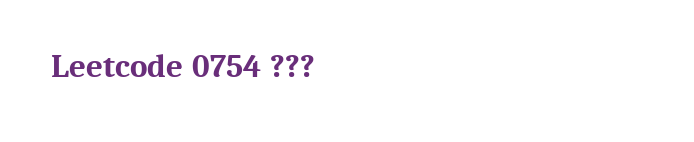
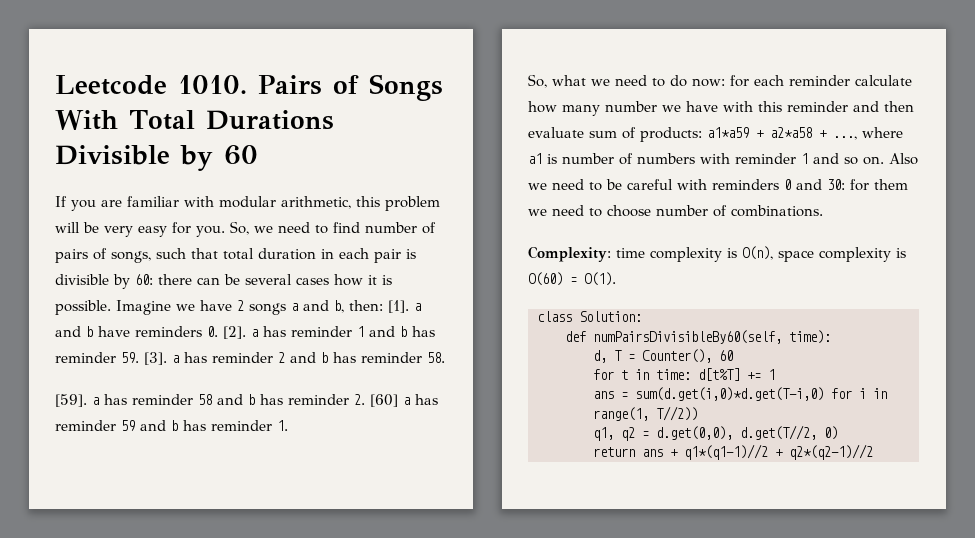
- Leetcode 0754 ???
+ Leetcode 1010. Pairs of Songs With Total Durations Divisible by 60
+ If you are familiar with modular arithmetic, this problem will be very easy for you. So, we need to find number of pairs of songs, such that total duration in each pair is divisible by 60: there can be several cases how it is possible. Imagine we have 2 songs a and b, then: [1]. a and b have reminders 0. [2]. a has reminder 1 and b has reminder 59. [3]. a has reminder 2 and b has reminder 58.
+ [59]. a has reminder 58 and b has reminder 2. [60] a has reminder 59 and b has reminder 1.
+ So, what we need to do now: for each reminder calculate how many number we have with this reminder and then evaluate sum of products: a1*a59 + a2*a58 + ..., where a1 is number of numbers with reminder 1 and so on. Also we need to be careful with reminders 0 and 30: for them we need to choose number of combinations.
+ Complexity: time complexity is O(n), space complexity is O(60) = O(1).
+ class Solution:
+ def numPairsDivisibleBy60(self, time):
+ d, T = Counter(), 60
+ for t in time: d[t%T] += 1
+ ans = sum(d.get(i,0)*d.get(T-i,0) for i in range(1, T//2))
+ q1, q2 = d.get(0,0), d.get(T//2, 0)
+ return ans + q1*(q1-1)//2 + q2*(q2-1)//2

